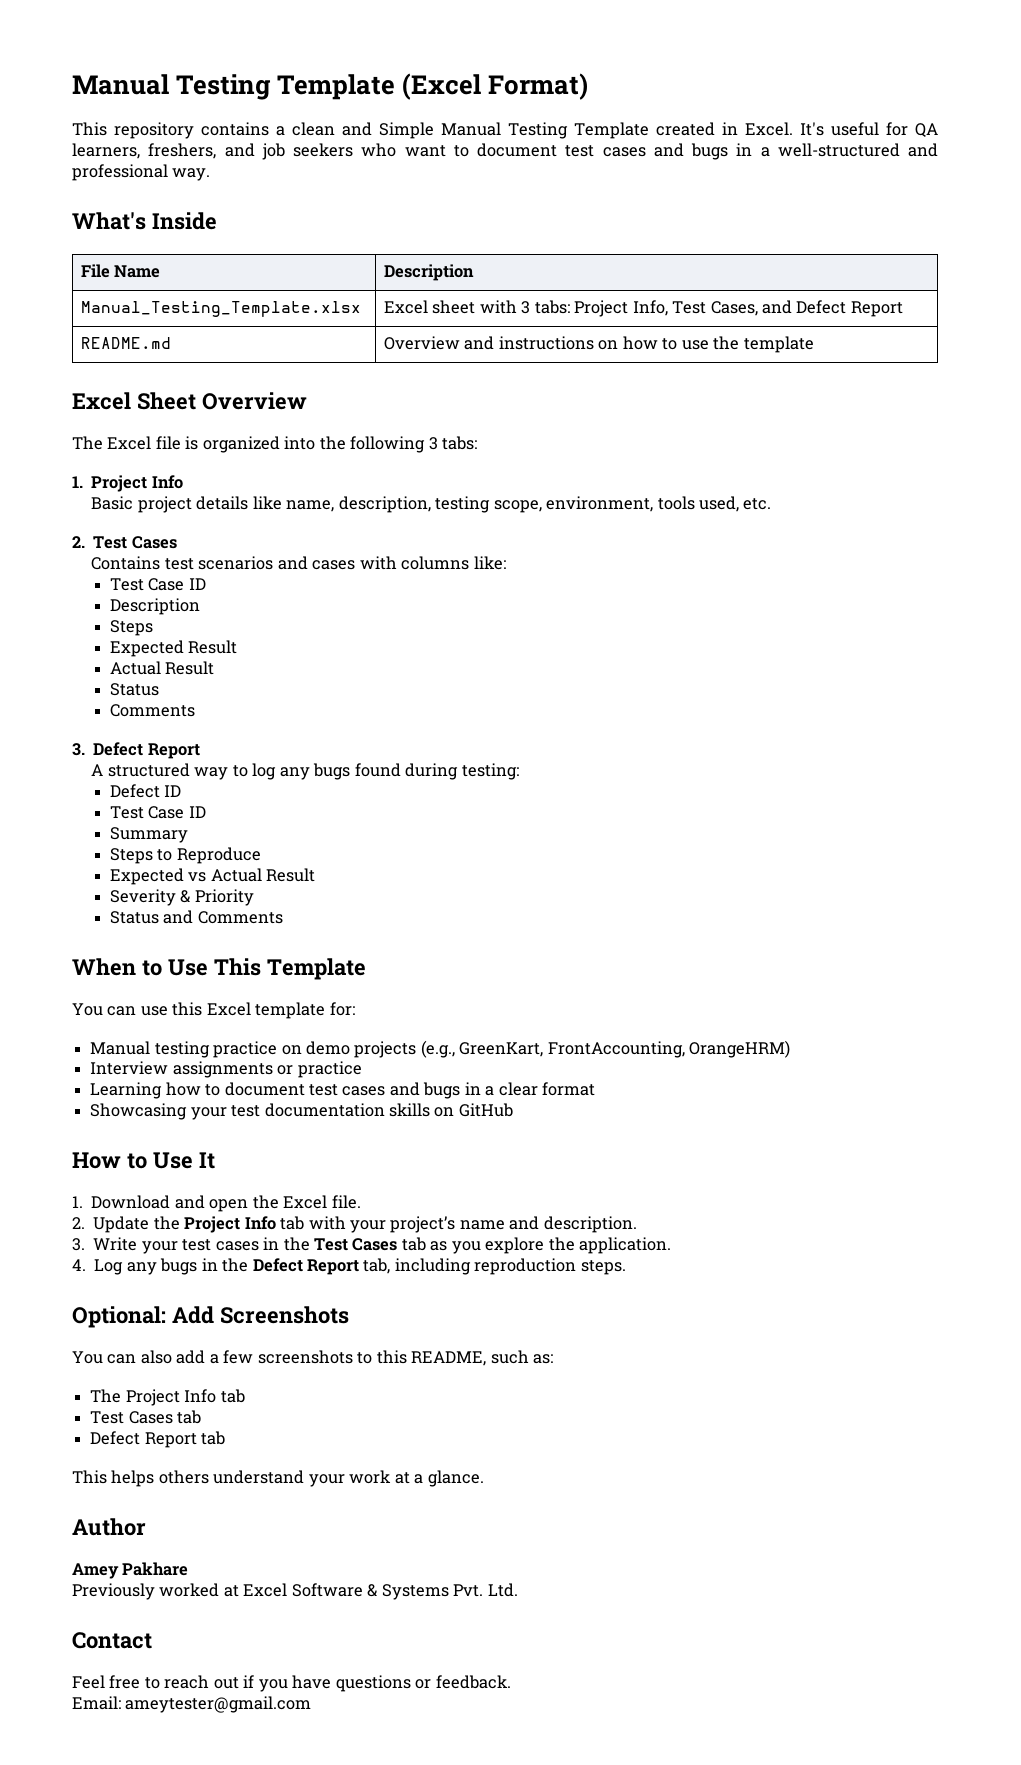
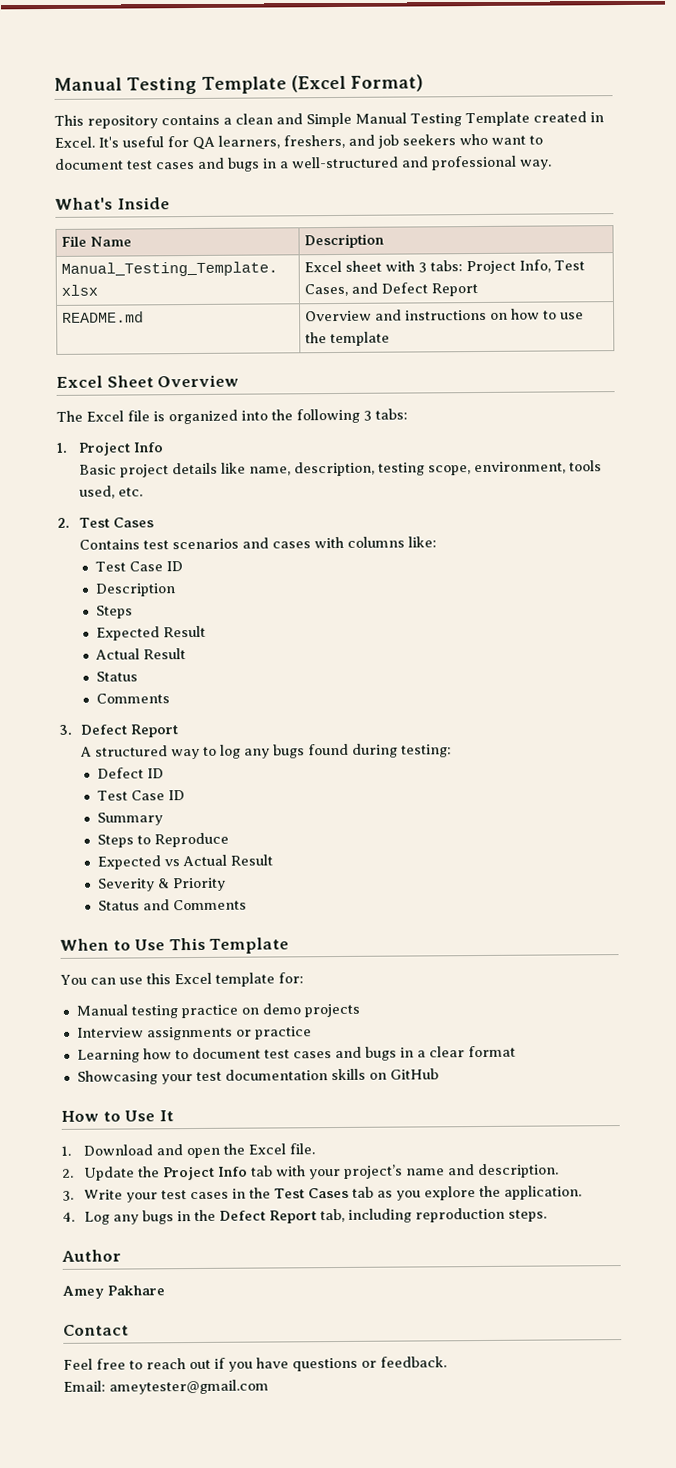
- Manual testing practice on demo projects (e.g., GreenKart, FrontAccounting, OrangeHRM)
+ Manual testing practice on demo projects
- Optional: Add Screenshots
- You can also add a few screenshots to this README, such as:
- The Project Info tab
- Test Cases tab
- Defect Report tab
- This helps others understand your work at a glance.
  Author
  Amey Pakhare
- Previously worked at Excel Software & Systems Pvt. Ltd.

